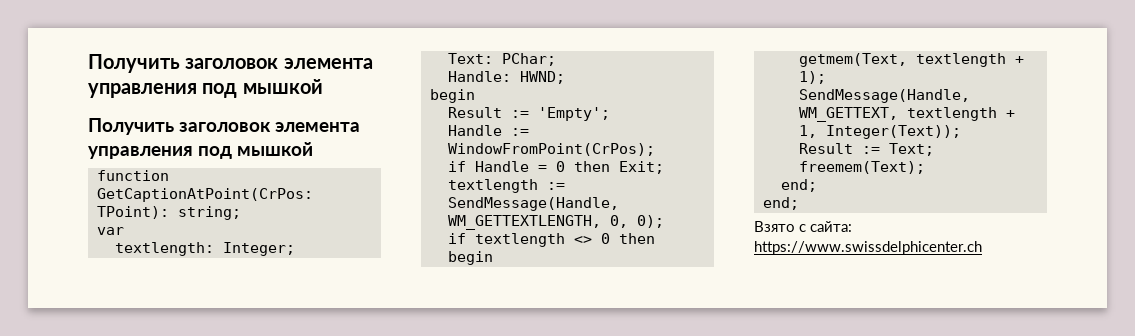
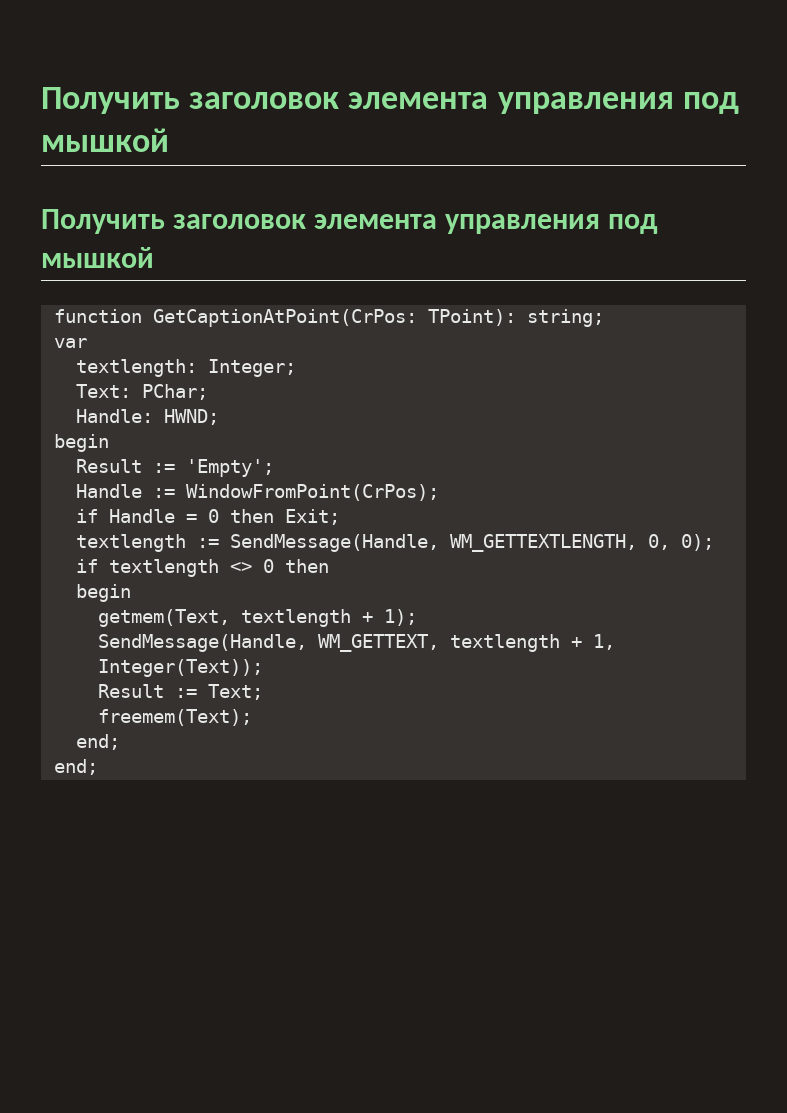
- Взято с сайта: https://www.swissdelphicenter.ch

